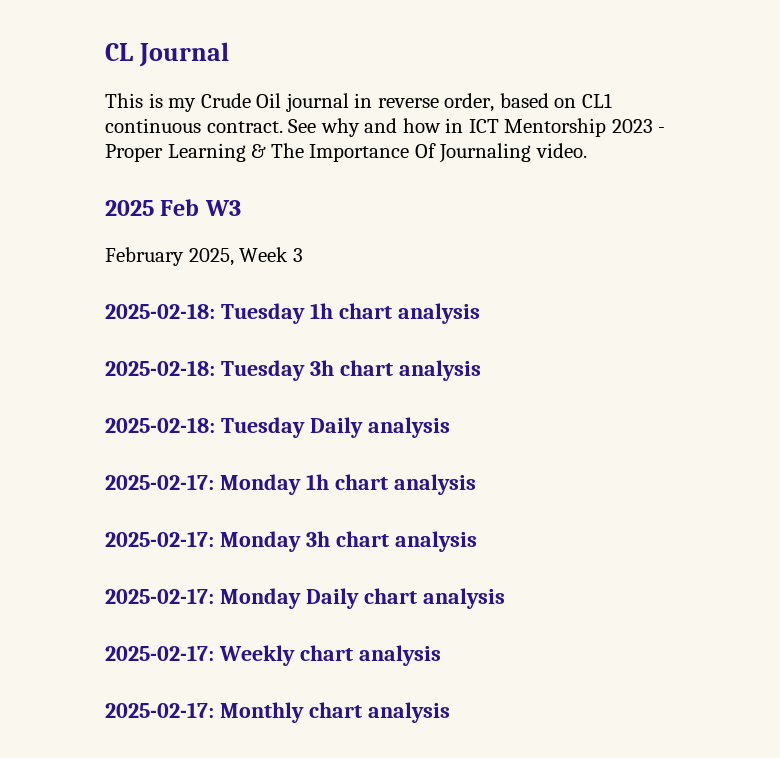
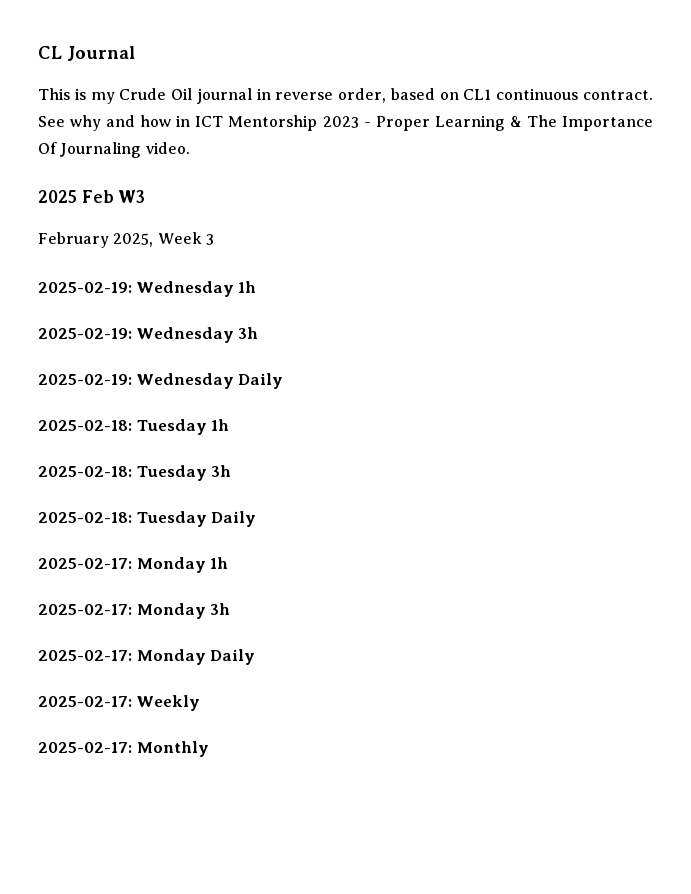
+ 2025-02-19: Wednesday 1h
+ 2025-02-19: Wednesday 3h
+ 2025-02-19: Wednesday Daily
- 2025-02-18: Tuesday 1h chart analysis
+ 2025-02-18: Tuesday 1h
- 2025-02-18: Tuesday 3h chart analysis
+ 2025-02-18: Tuesday 3h
- 2025-02-18: Tuesday Daily analysis
+ 2025-02-18: Tuesday Daily
- 2025-02-17: Monday 1h chart analysis
+ 2025-02-17: Monday 1h
- 2025-02-17: Monday 3h chart analysis
+ 2025-02-17: Monday 3h
- 2025-02-17: Monday Daily chart analysis
+ 2025-02-17: Monday Daily
- 2025-02-17: Weekly chart analysis
+ 2025-02-17: Weekly
- 2025-02-17: Monthly chart analysis
+ 2025-02-17: Monthly

